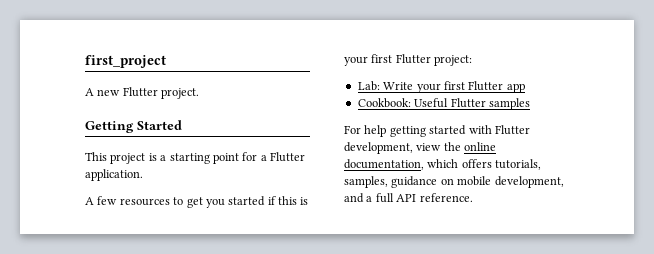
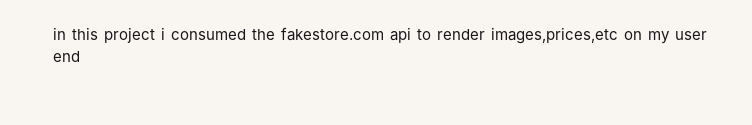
- first_project
- A new Flutter project.
- Getting Started
- This project is a starting point for a Flutter application.
- A few resources to get you started if this is your first Flutter project:
- Lab: Write your first Flutter app
- Cookbook: Useful Flutter samples
- For help getting started with Flutter development, view the online documentation, which offers tutorials, samples, guidance on mobile development, and a full API reference.
+ in this project i consumed the fakestore.com api to render images,prices,etc on my user end

